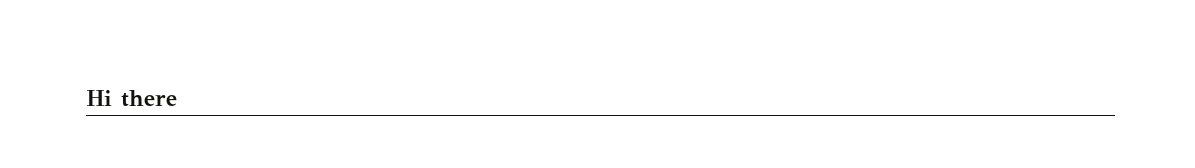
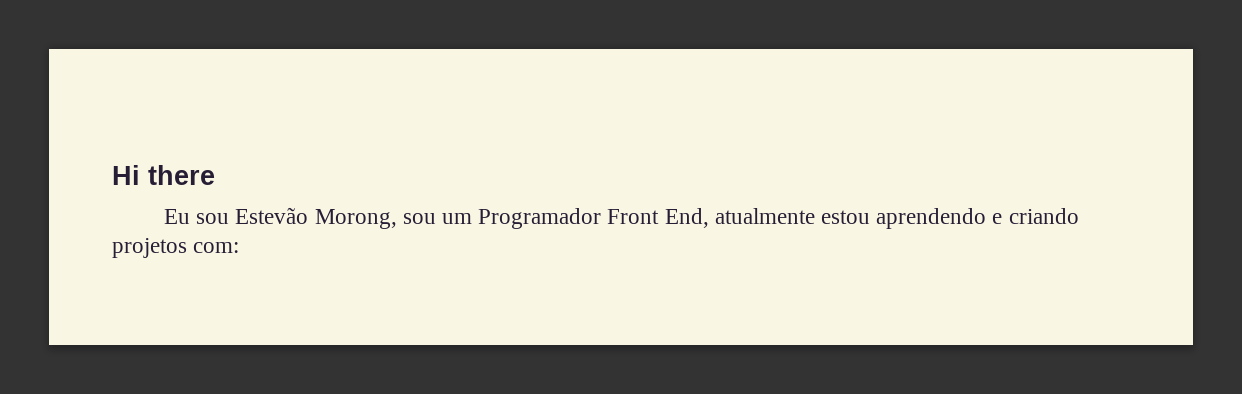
+ Eu sou Estevão Morong, sou um Programador Front End, atualmente estou aprendendo e criando projetos com:

